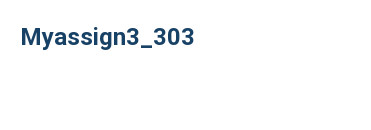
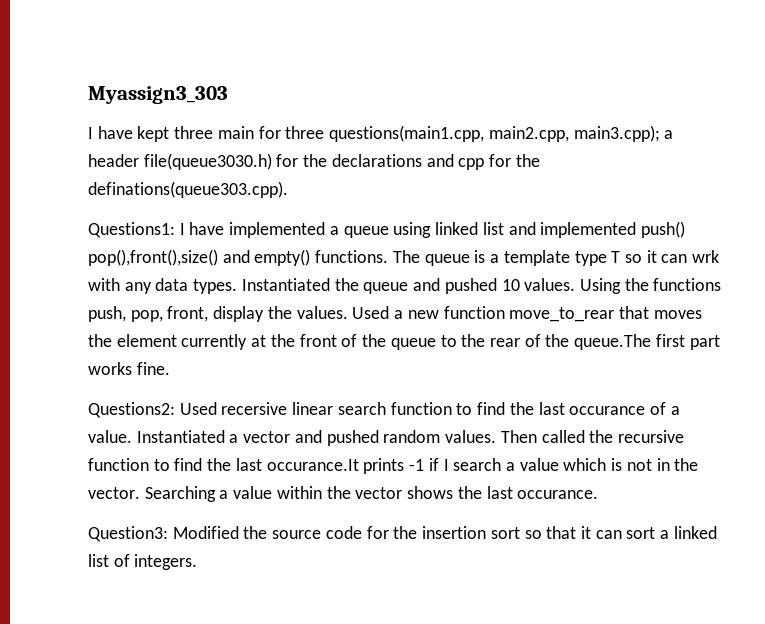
+ I have kept three main for three questions(main1.cpp, main2.cpp, main3.cpp); a header file(queue3030.h) for the declarations and cpp for the definations(queue303.cpp).
+ Questions1: I have implemented a queue using linked list and implemented push() pop(),front(),size() and empty() functions. The queue is a template type T so it can wrk with any data types. Instantiated the queue and pushed 10 values. Using the functions push, pop, front, display the values. Used a new function move_to_rear that moves the element currently at the front of the queue to the rear of the queue.The first part works fine.
+ Questions2: Used recersive linear search function to find the last occurance of a value. Instantiated a vector and pushed random values. Then called the recursive function to find the last occurance.It prints -1 if I search a value which is not in the vector. Searching a value within the vector shows the last occurance.
+ Question3: Modified the source code for the insertion sort so that it can sort a linked list of integers.

